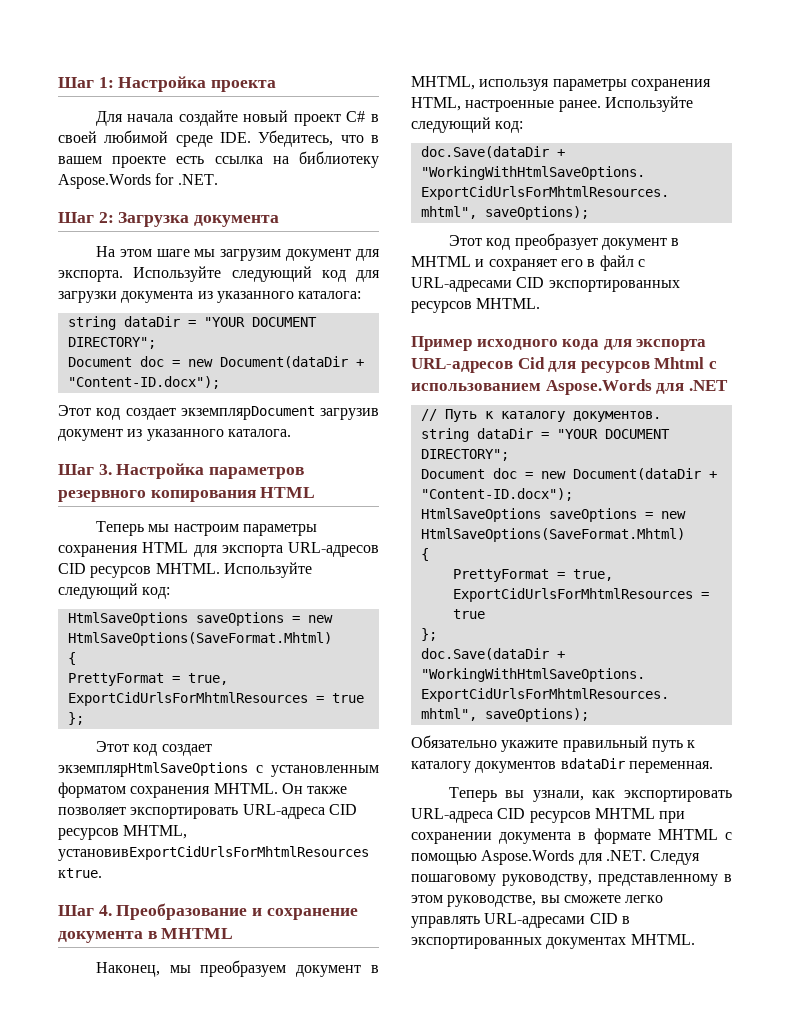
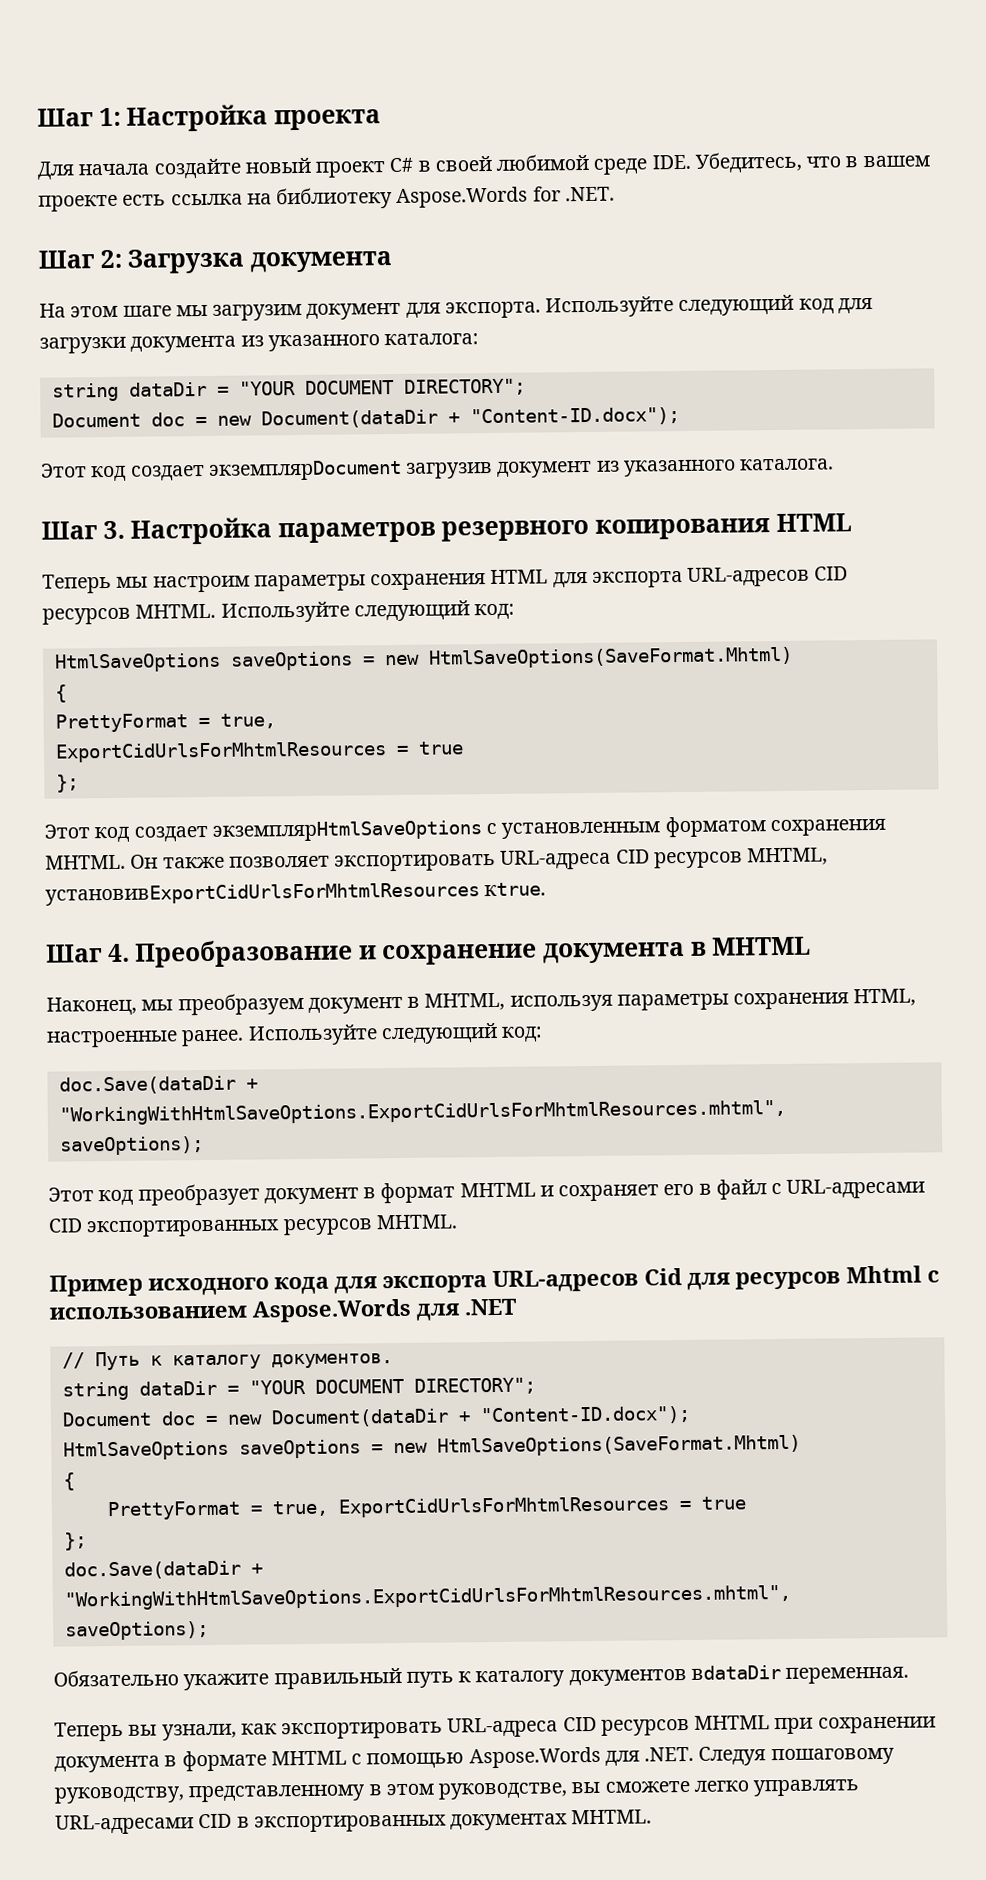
- Этот код преобразует документ в MHTML и сохраняет его в файл с URL-адресами CID экспортированных ресурсов MHTML.
+ Этот код преобразует документ в формат MHTML и сохраняет его в файл с URL-адресами CID экспортированных ресурсов MHTML.

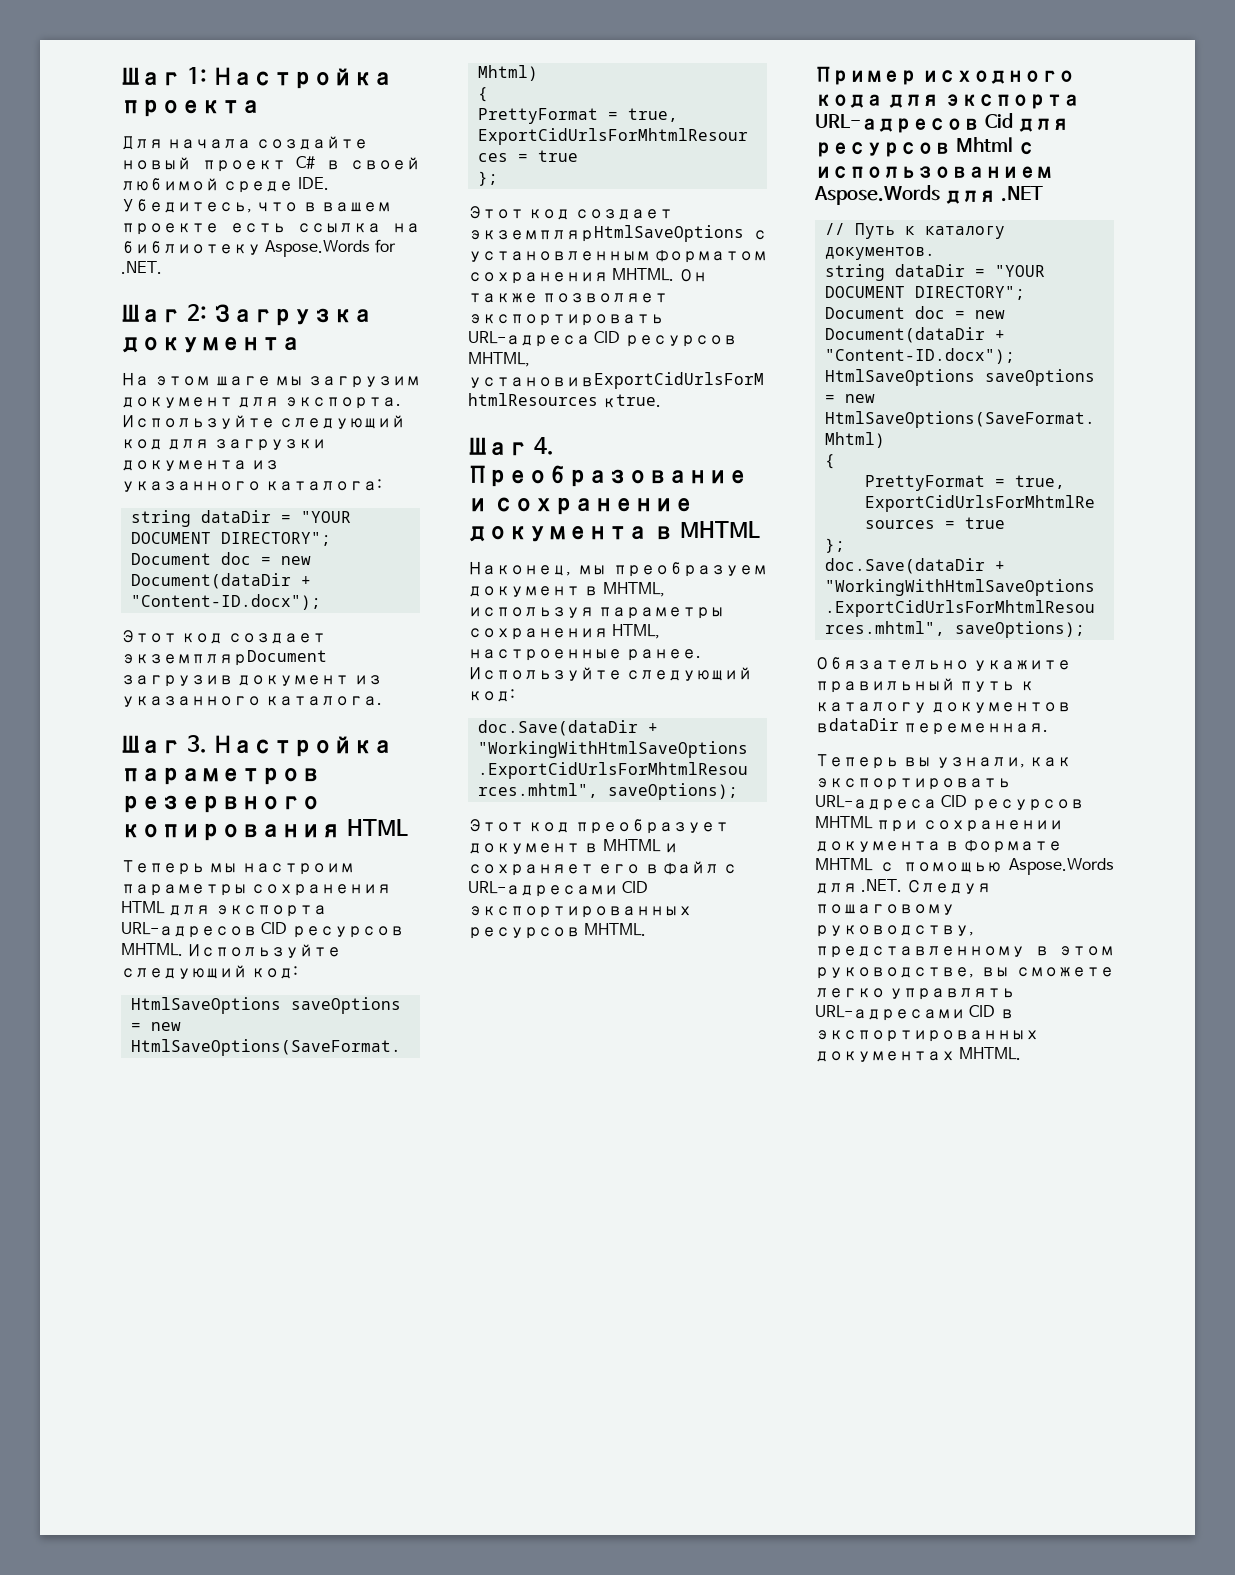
- Этот код преобразует документ в формат MHTML и сохраняет его в файл с URL-адресами CID экспортированных ресурсов MHTML.
+ Этот код преобразует документ в MHTML и сохраняет его в файл с URL-адресами CID экспортированных ресурсов MHTML.

